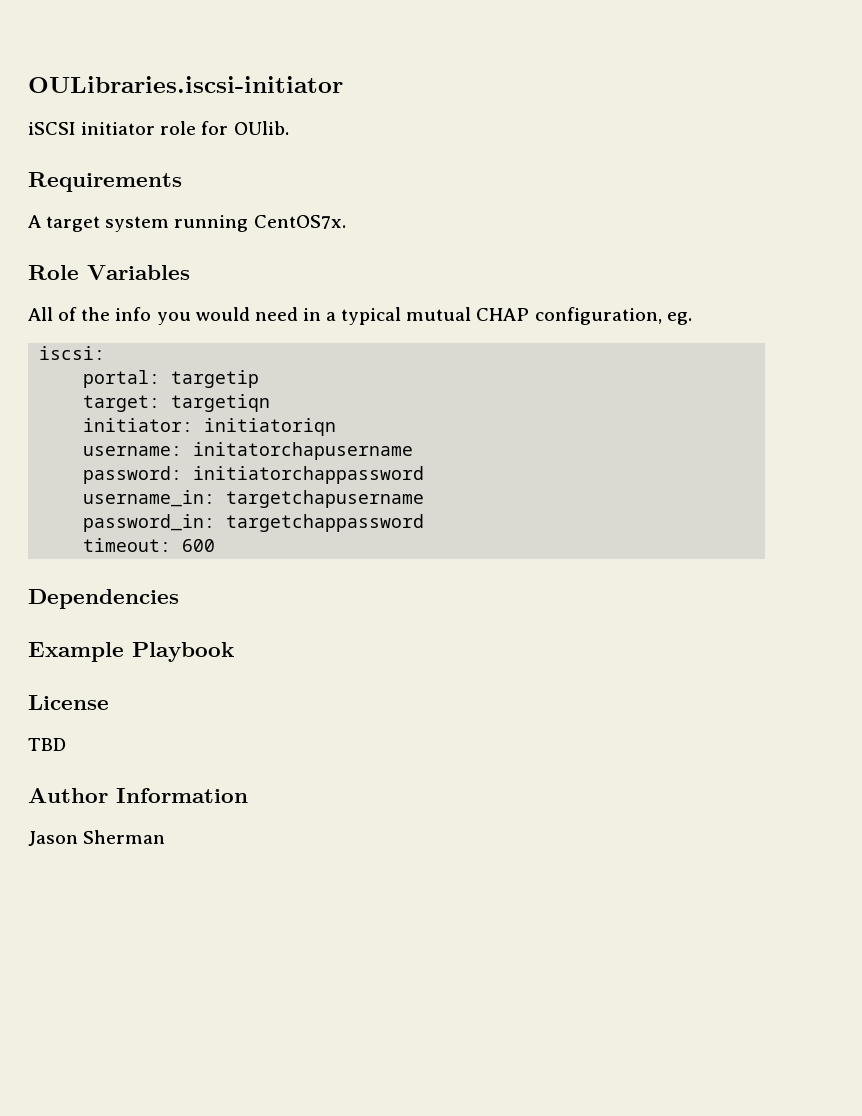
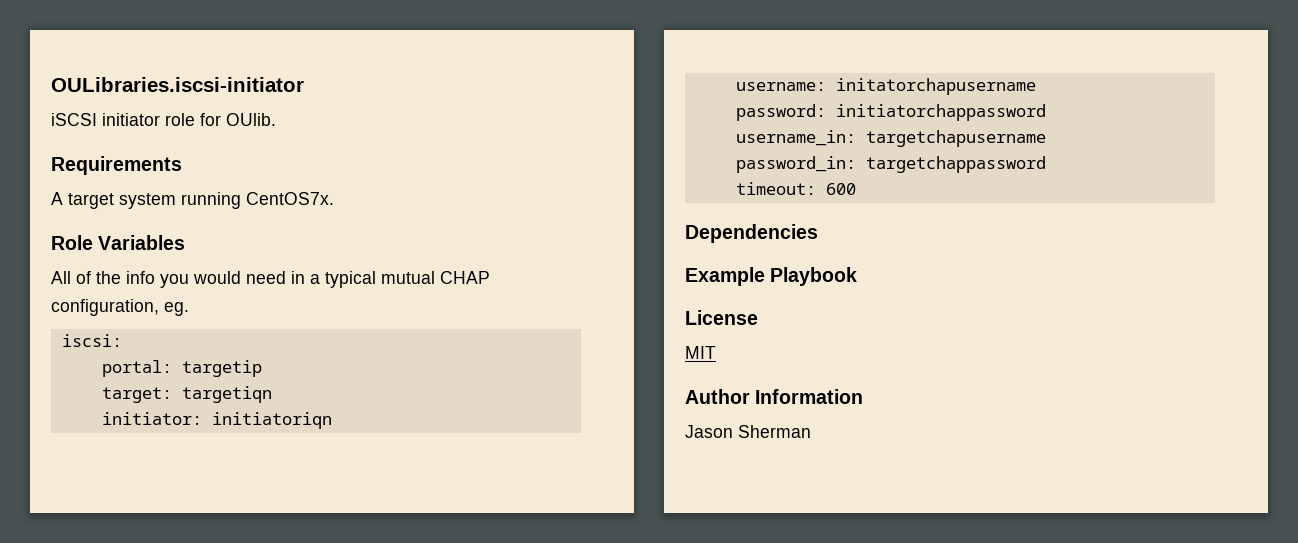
- TBD
+ MIT

